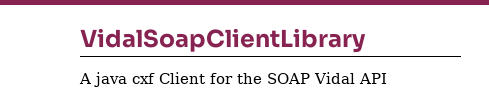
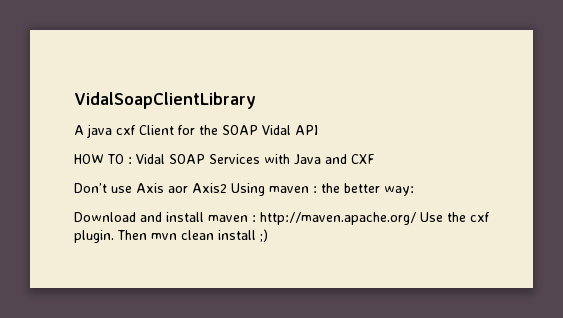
+ HOW TO : Vidal SOAP Services with Java and CXF
+ Don’t use Axis aor Axis2 Using maven : the better way:
+ Download and install maven : http://maven.apache.org/ Use the cxf plugin. Then mvn clean install ;)

